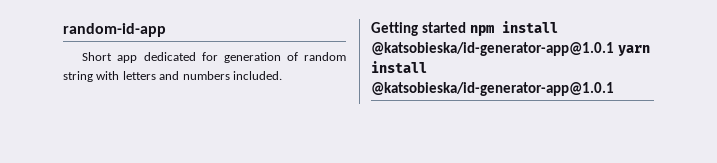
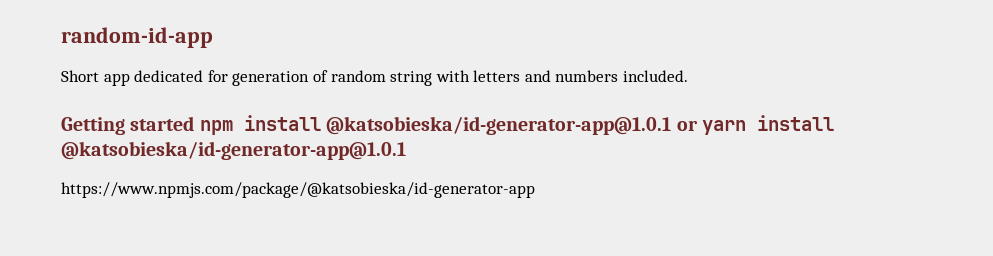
- Getting started npm install @katsobieska/id-generator-app@1.0.1 yarn install @katsobieska/id-generator-app@1.0.1
+ Getting started npm install @katsobieska/id-generator-app@1.0.1 or yarn install @katsobieska/id-generator-app@1.0.1
+ https://www.npmjs.com/package/@katsobieska/id-generator-app

